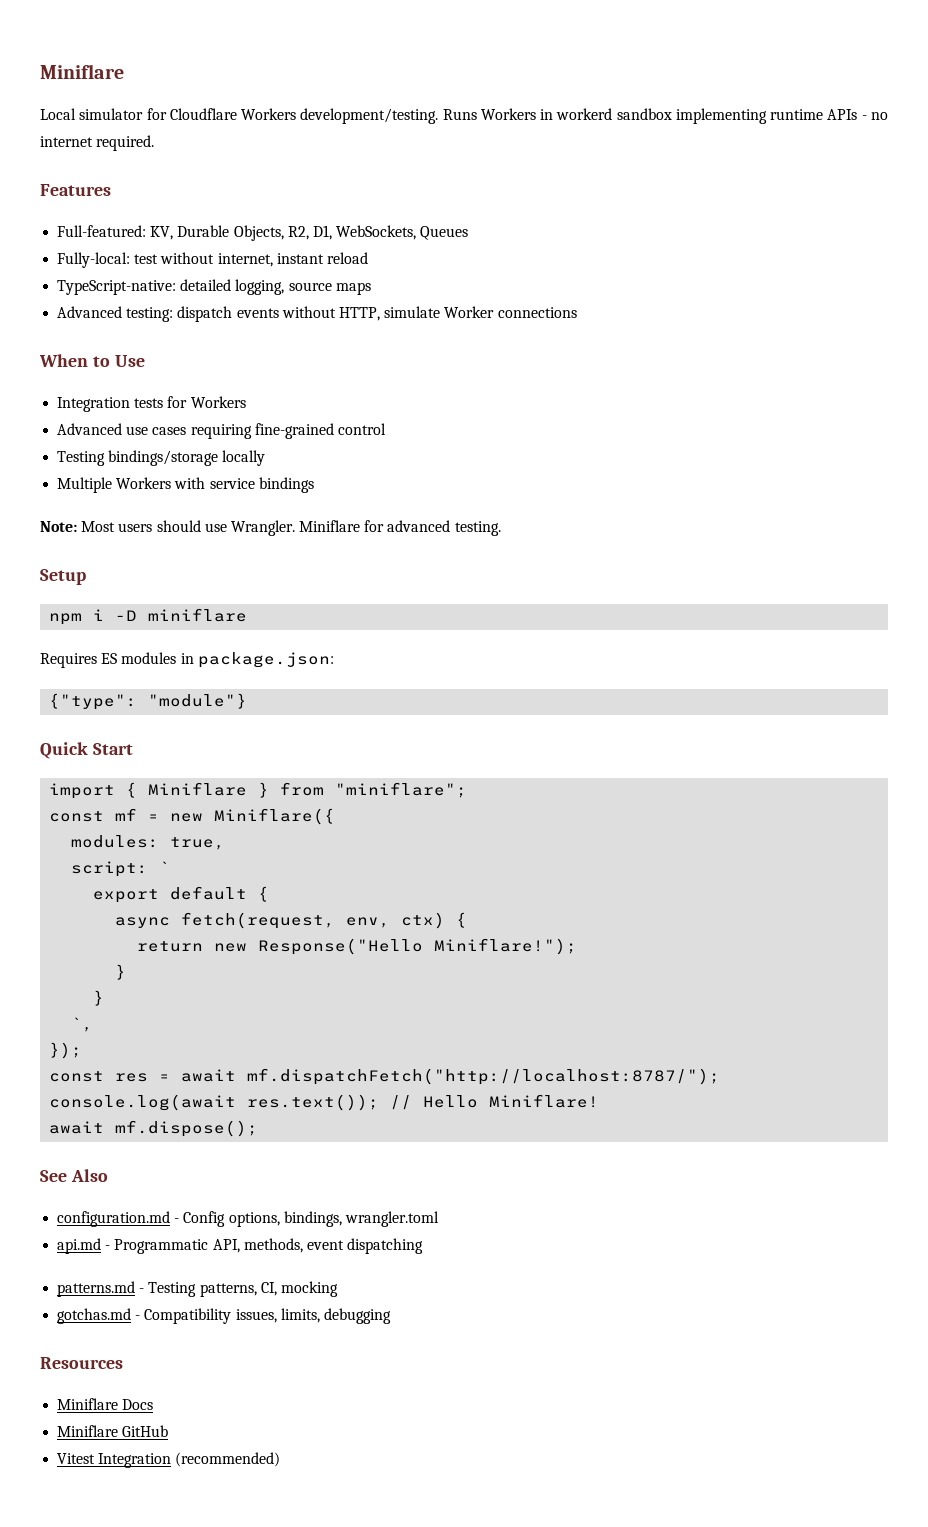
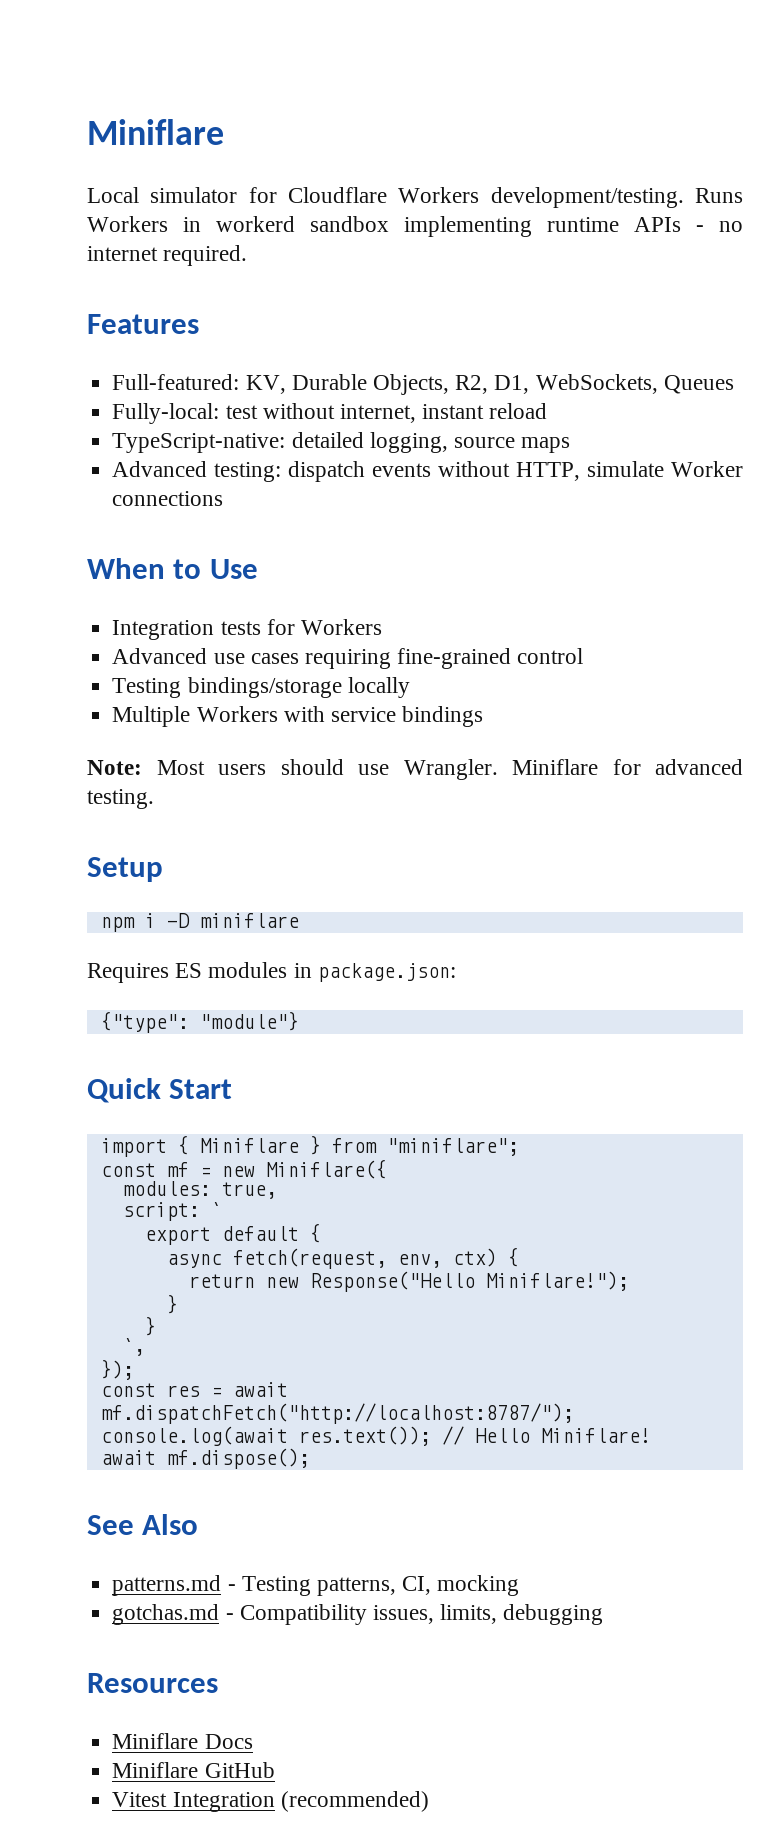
- configuration.md - Config options, bindings, wrangler.toml
- api.md - Programmatic API, methods, event dispatching

